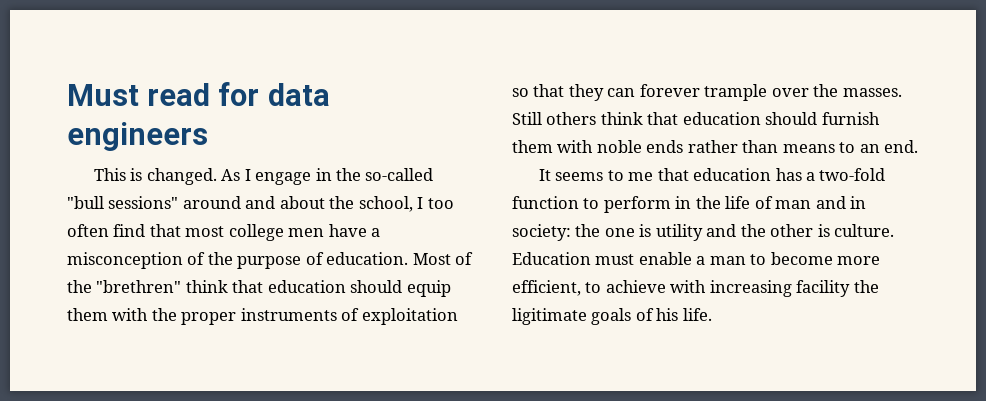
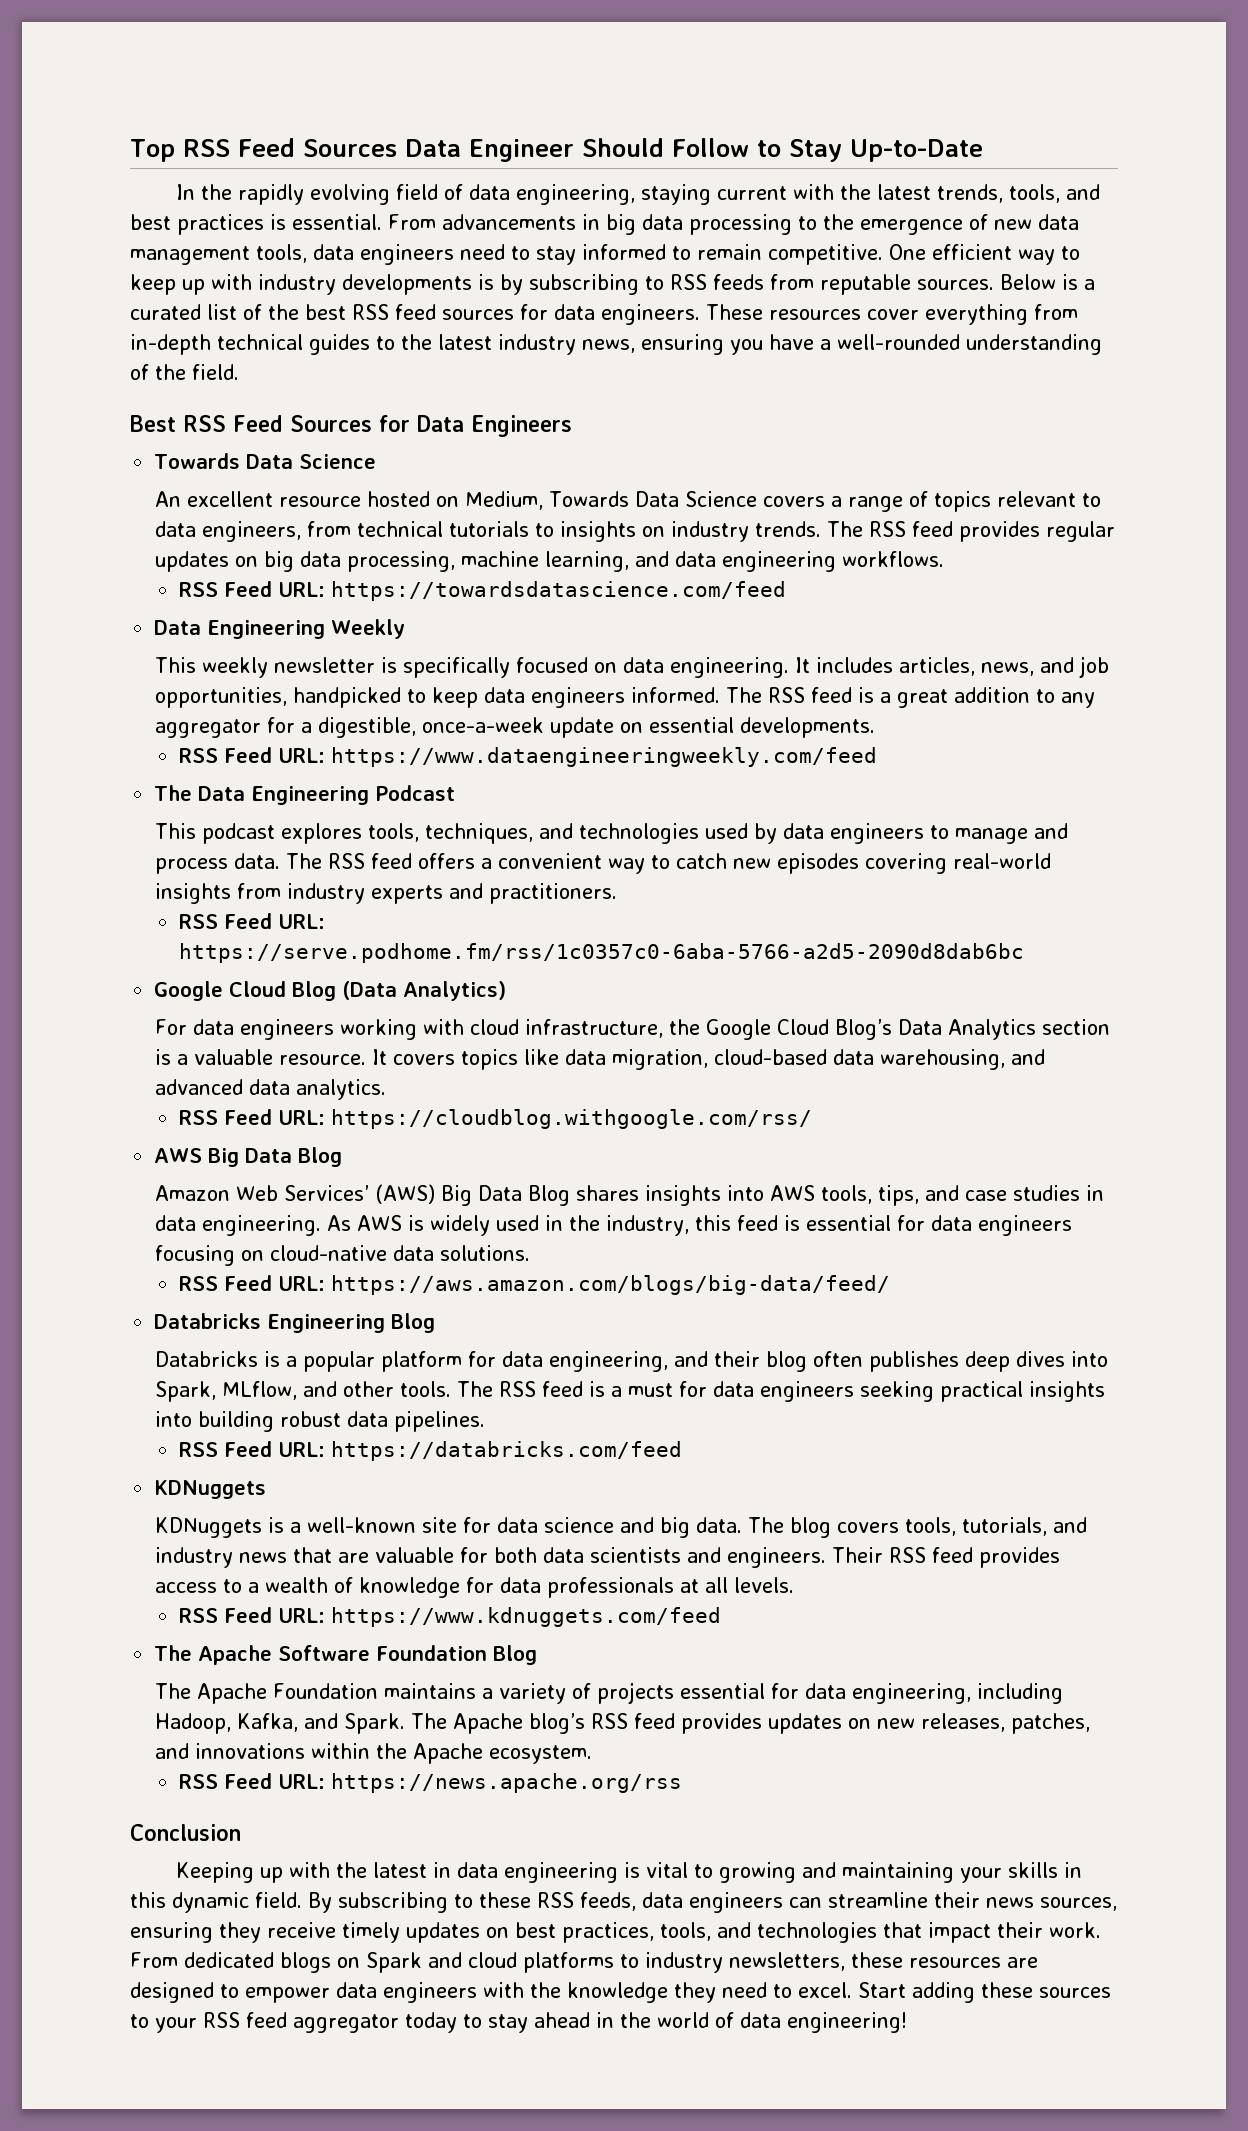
- Must read for data engineers
- This is changed. As I engage in the so-called "bull sessions" around and about the school, I too often find that most college men have a misconception of the purpose of education. Most of the "brethren" think that education should equip them with the proper instruments of exploitation so that they can forever trample over the masses. Still others think that education should furnish them with noble ends rather than means to an end.
- It seems to me that education has a two-fold function to perform in the life of man and in society: the one is utility and the other is culture. Education must enable a man to become more efficient, to achieve with increasing facility the ligitimate goals of his life.
+ Top RSS Feed Sources Data Engineer Should Follow to Stay Up-to-Date
+ In the rapidly evolving field of data engineering, staying current with the latest trends, tools, and best practices is essential. From advancements in big data processing to the emergence of new data management tools, data engineers need to stay informed to remain competitive. One efficient way to keep up with industry developments is by subscribing to RSS feeds from reputable sources. Below is a curated list of the best RSS feed sources for data engineers. These resources cover everything from in-depth technical guides to the latest industry news, ensuring you have a well-rounded understanding of the field.
+ Best RSS Feed Sources for Data Engineers
+ Towards Data Science
+ An excellent resource hosted on Medium, Towards Data Science covers a range of topics relevant to data engineers, from technical tutorials to insights on industry trends. The RSS feed provides regular updates on big data processing, machine learning, and data engineering workflows.
+ RSS Feed URL: https://towardsdatascience.com/feed
+ Data Engineering Weekly
+ This weekly newsletter is specifically focused on data engineering. It includes articles, news, and job opportunities, handpicked to keep data engineers informed. The RSS feed is a great addition to any aggregator for a digestible, once-a-week update on essential developments.
+ RSS Feed URL: https://www.dataengineeringweekly.com/feed
+ The Data Engineering Podcast
+ This podcast explores tools, techniques, and technologies used by data engineers to manage and process data. The RSS feed offers a convenient way to catch new episodes covering real-world insights from industry experts and practitioners.
+ RSS Feed URL: https://serve.podhome.fm/rss/1c0357c0-6aba-5766-a2d5-2090d8dab6bc
+ Google Cloud Blog (Data Analytics)
+ For data engineers working with cloud infrastructure, the Google Cloud Blog’s Data Analytics section is a valuable resource. It covers topics like data migration, cloud-based data warehousing, and advanced data analytics.
+ RSS Feed URL: https://cloudblog.withgoogle.com/rss/
+ AWS Big Data Blog
+ Amazon Web Services’ (AWS) Big Data Blog shares insights into AWS tools, tips, and case studies in data engineering. As AWS is widely used in the industry, this feed is essential for data engineers focusing on cloud-native data solutions.
+ RSS Feed URL: https://aws.amazon.com/blogs/big-data/feed/
+ Databricks Engineering Blog
+ Databricks is a popular platform for data engineering, and their blog often publishes deep dives into Spark, MLflow, and other tools. The RSS feed is a must for data engineers seeking practical insights into building robust data pipelines.
+ RSS Feed URL: https://databricks.com/feed
+ KDNuggets
+ KDNuggets is a well-known site for data science and big data. The blog covers tools, tutorials, and industry news that are valuable for both data scientists and engineers. Their RSS feed provides access to a wealth of knowledge for data professionals at all levels.
+ RSS Feed URL: https://www.kdnuggets.com/feed
+ The Apache Software Foundation Blog
+ The Apache Foundation maintains a variety of projects essential for data engineering, including Hadoop, Kafka, and Spark. The Apache blog’s RSS feed provides updates on new releases, patches, and innovations within the Apache ecosystem.
+ RSS Feed URL: https://news.apache.org/rss
+ Conclusion
+ Keeping up with the latest in data engineering is vital to growing and maintaining your skills in this dynamic field. By subscribing to these RSS feeds, data engineers can streamline their news sources, ensuring they receive timely updates on best practices, tools, and technologies that impact their work. From dedicated blogs on Spark and cloud platforms to industry newsletters, these resources are designed to empower data engineers with the knowledge they need to excel. Start adding these sources to your RSS feed aggregator today to stay ahead in the world of data engineering!

